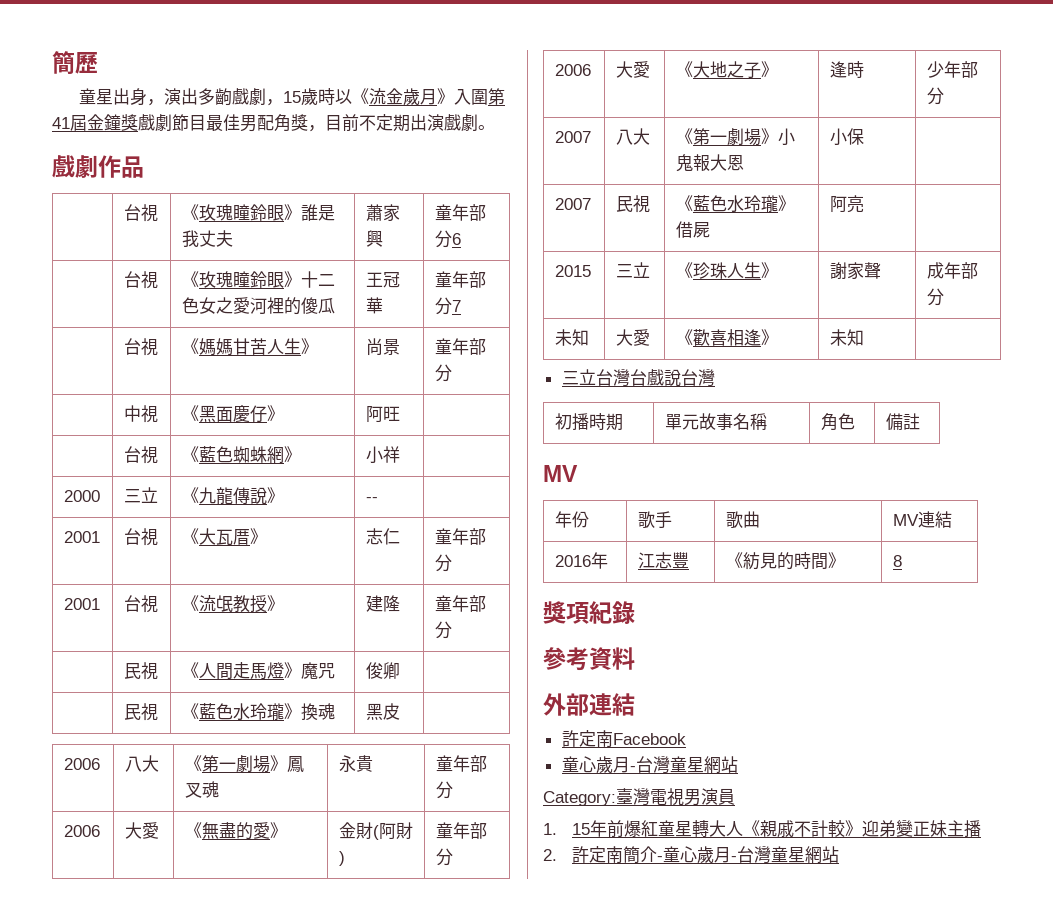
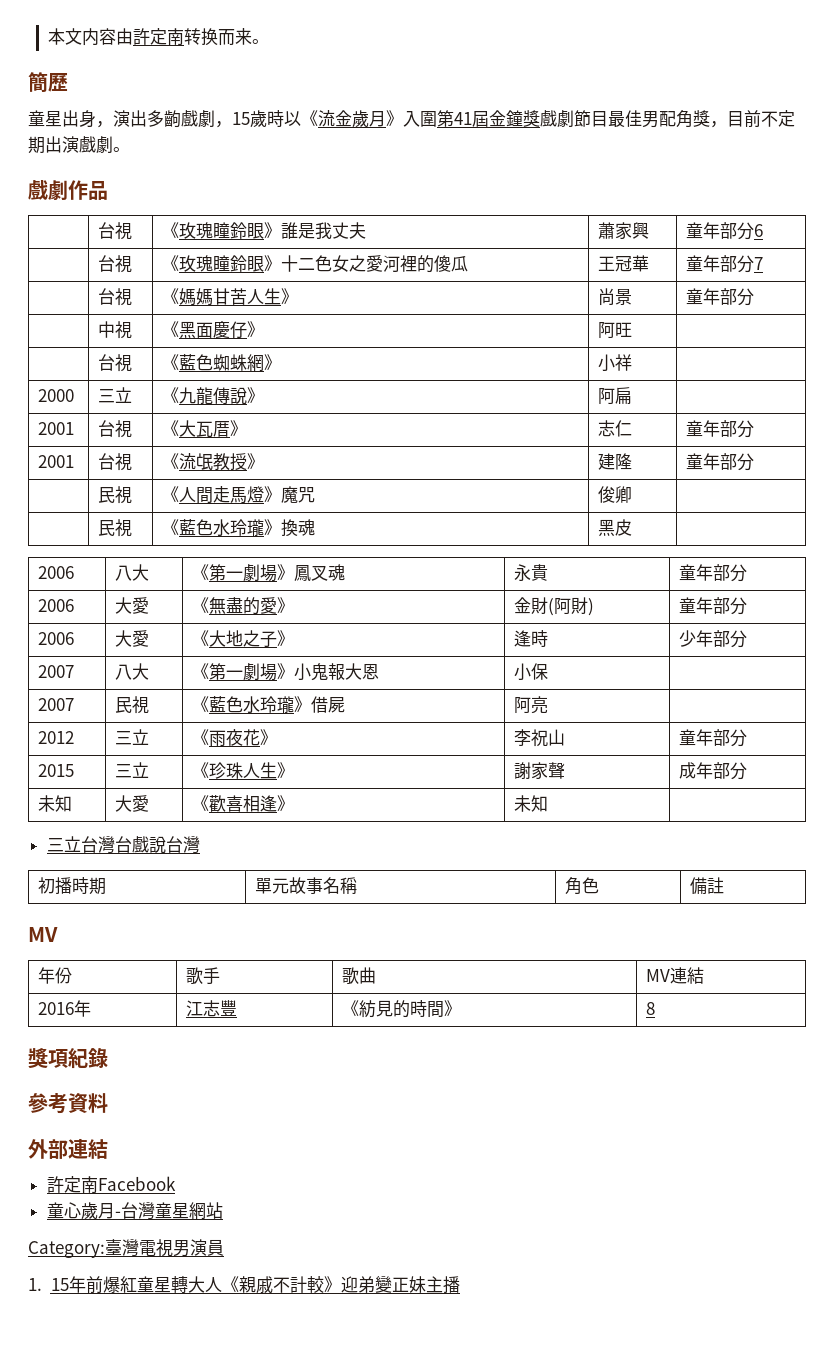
+ 本文内容由許定南转换而来。
- 2000 | 三立 | 《九龍傳說》 | -- |
+ 2000 | 三立 | 《九龍傳說》 | 阿扁 |
+ 2012 | 三立 | 《雨夜花》 | 李祝山 | 童年部分
- 2.許定南簡介-童心歲月-台灣童星網站

